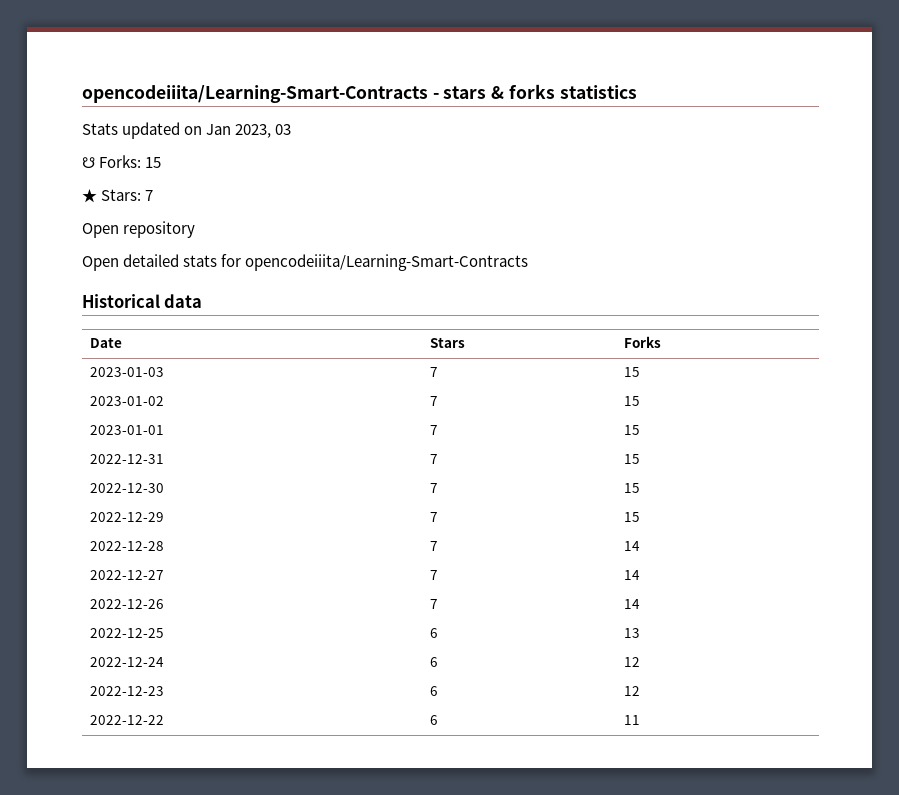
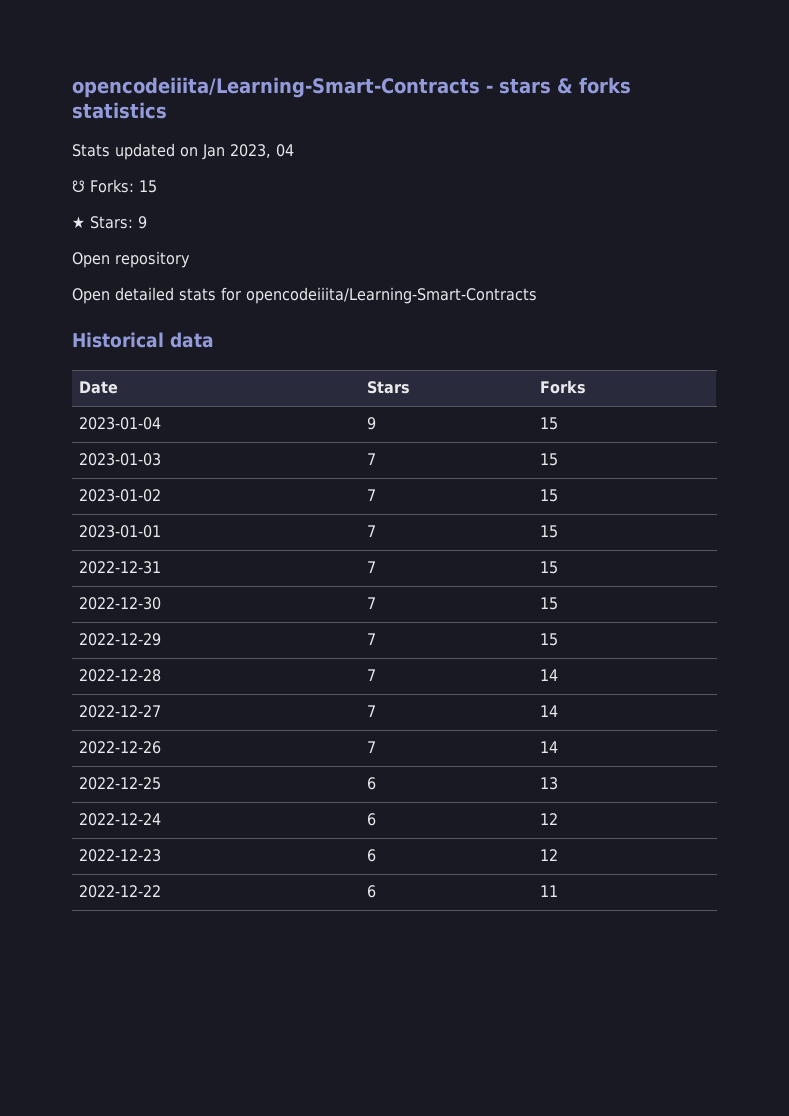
- Stats updated on Jan 2023, 03
+ Stats updated on Jan 2023, 04
- ★ Stars: 7
+ ★ Stars: 9
+ 2023-01-04 | 9 | 15

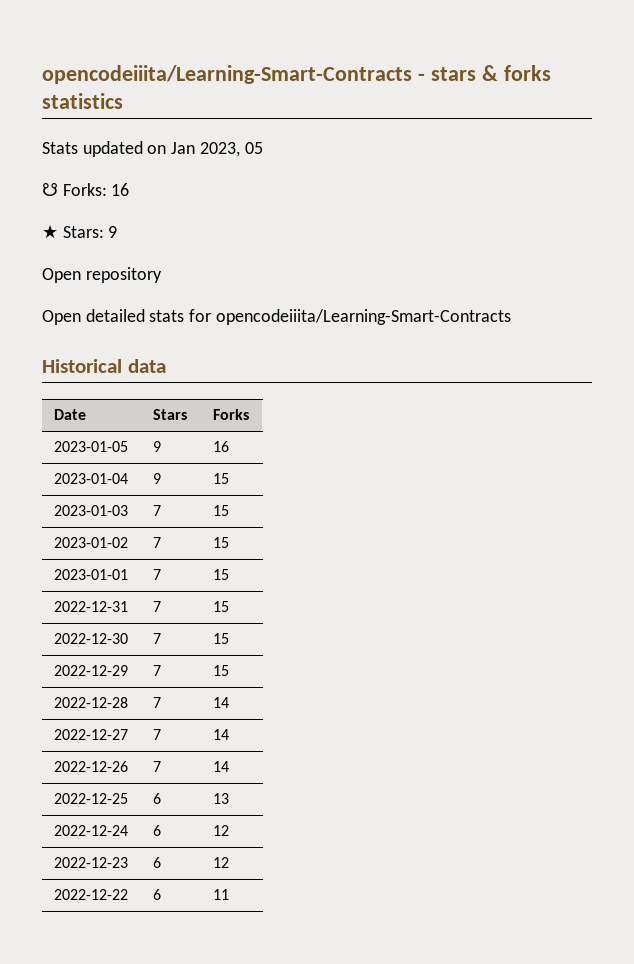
- Stats updated on Jan 2023, 04
+ Stats updated on Jan 2023, 05
- ☋ Forks: 15
+ ☋ Forks: 16
+ 2023-01-05 | 9 | 16

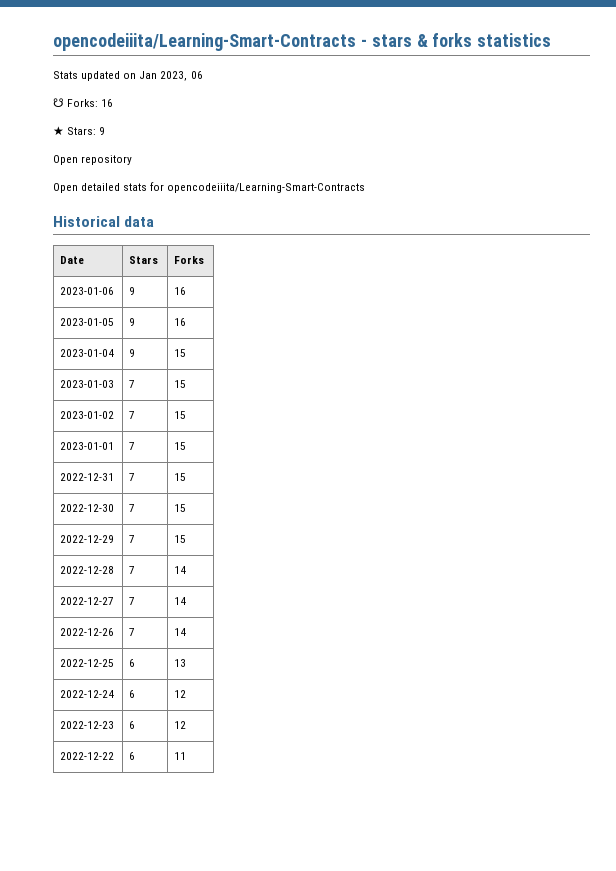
- Stats updated on Jan 2023, 05
+ Stats updated on Jan 2023, 06
+ 2023-01-06 | 9 | 16

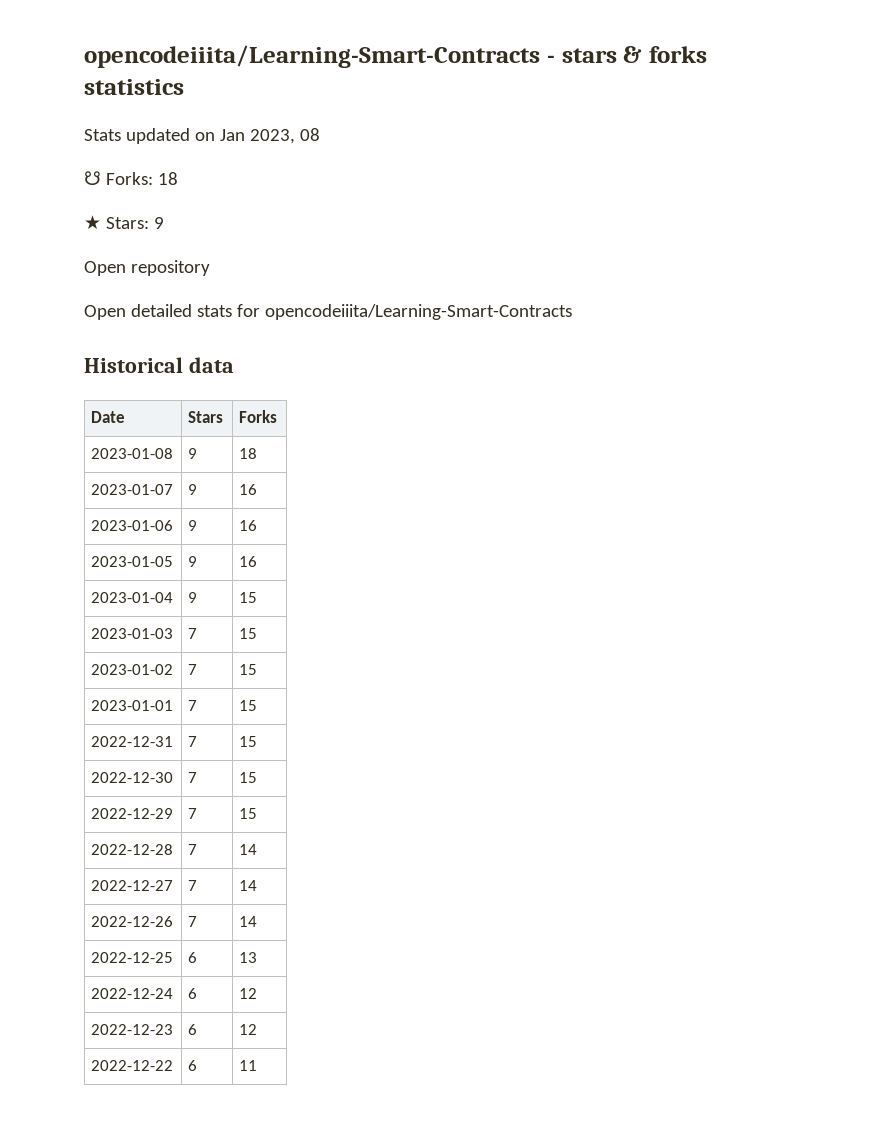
- Stats updated on Jan 2023, 06
+ Stats updated on Jan 2023, 08
- ☋ Forks: 16
+ ☋ Forks: 18
+ 2023-01-08 | 9 | 18
+ 2023-01-07 | 9 | 16

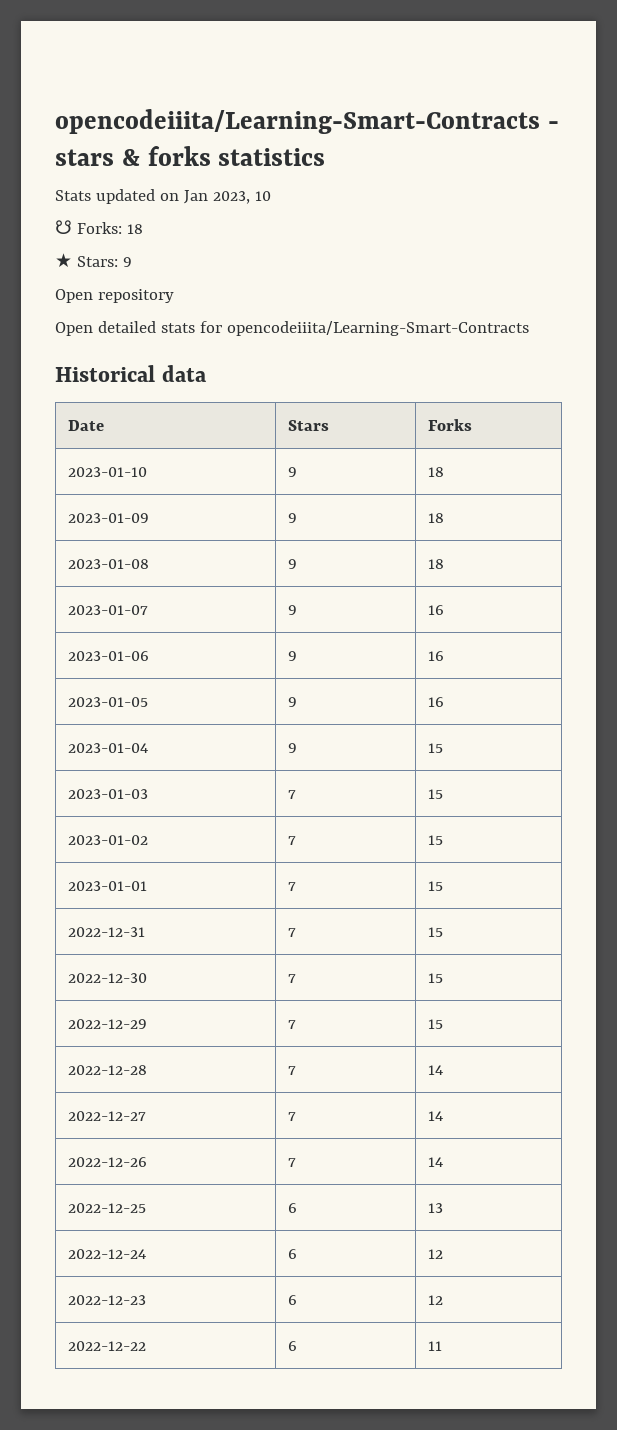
- Stats updated on Jan 2023, 08
+ Stats updated on Jan 2023, 10
+ 2023-01-10 | 9 | 18
+ 2023-01-09 | 9 | 18

